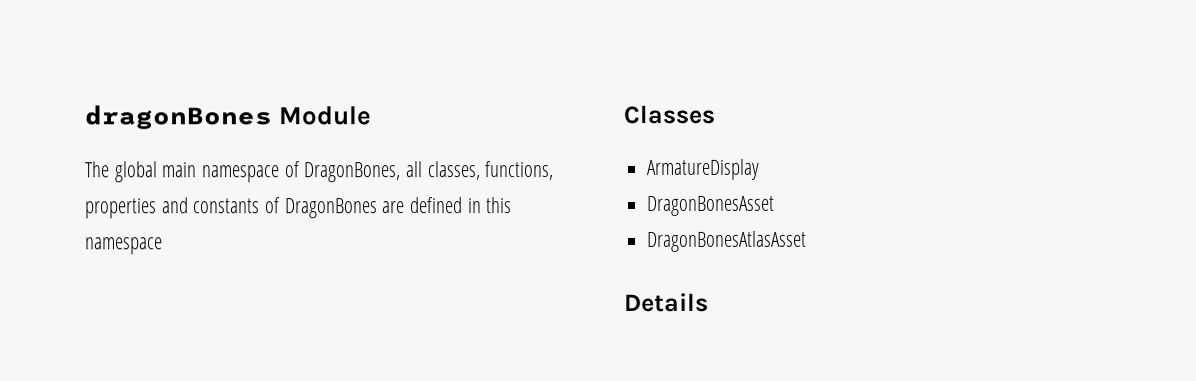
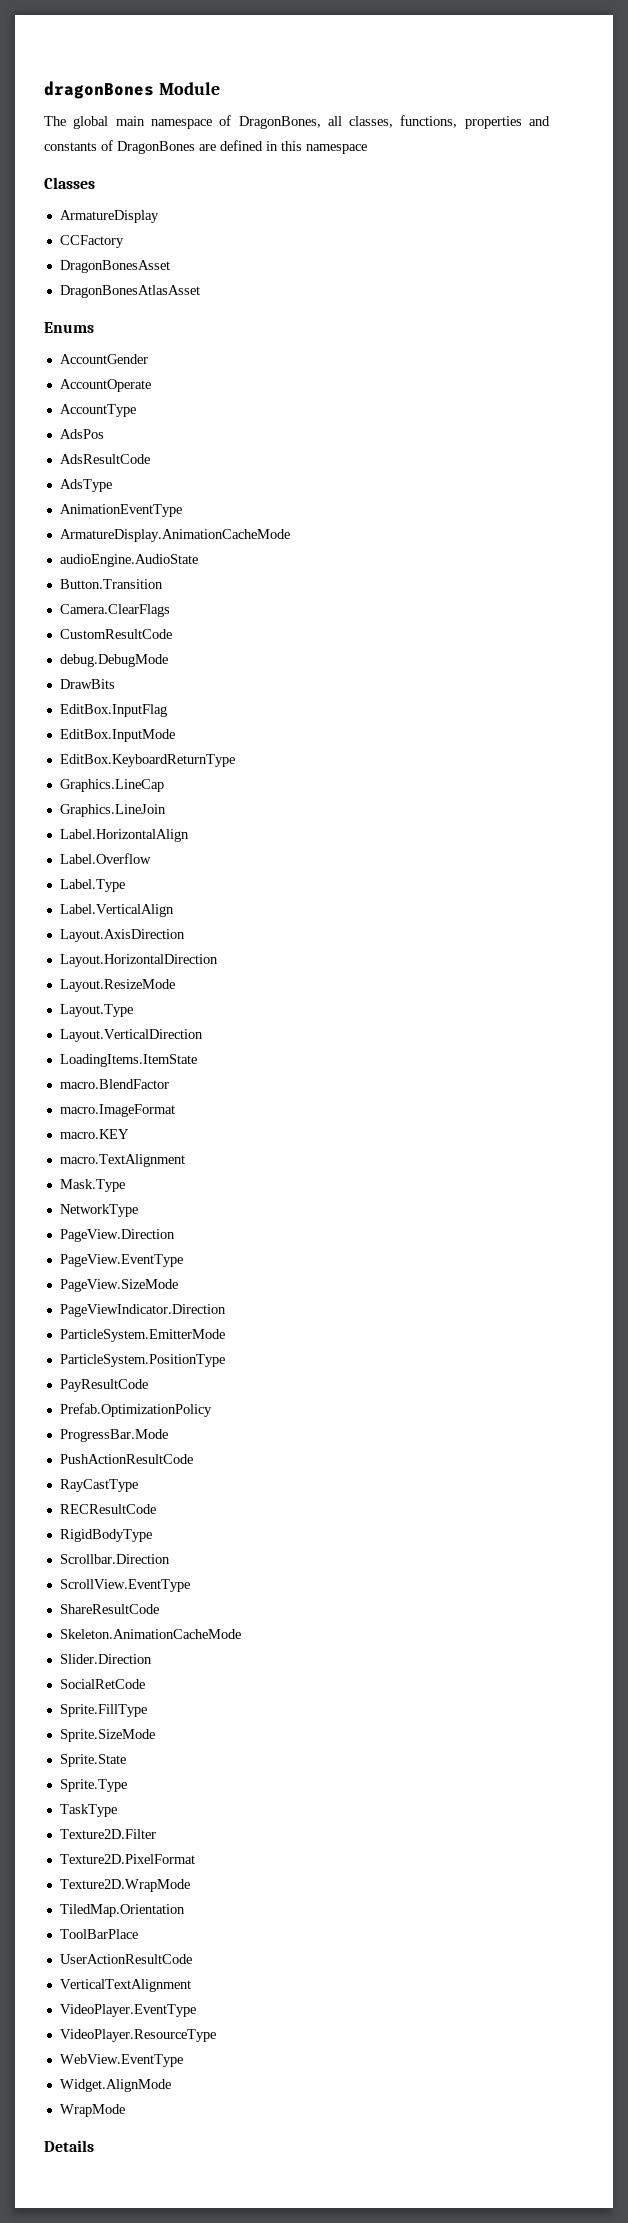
+ CCFactory
+ Enums
+ AccountGender
+ AccountOperate
+ AccountType
+ AdsPos
+ AdsResultCode
+ AdsType
+ AnimationEventType
+ ArmatureDisplay.AnimationCacheMode
+ audioEngine.AudioState
+ Button.Transition
+ Camera.ClearFlags
+ CustomResultCode
+ debug.DebugMode
+ DrawBits
+ EditBox.InputFlag
+ EditBox.InputMode
+ EditBox.KeyboardReturnType
+ Graphics.LineCap
+ Graphics.LineJoin
+ Label.HorizontalAlign
+ Label.Overflow
+ Label.Type
+ Label.VerticalAlign
+ Layout.AxisDirection
+ Layout.HorizontalDirection
+ Layout.ResizeMode
+ Layout.Type
+ Layout.VerticalDirection
+ LoadingItems.ItemState
+ macro.BlendFactor
+ macro.ImageFormat
+ macro.KEY
+ macro.TextAlignment
+ Mask.Type
+ NetworkType
+ PageView.Direction
+ PageView.EventType
+ PageView.SizeMode
+ PageViewIndicator.Direction
+ ParticleSystem.EmitterMode
+ ParticleSystem.PositionType
+ PayResultCode
+ Prefab.OptimizationPolicy
+ ProgressBar.Mode
+ PushActionResultCode
+ RayCastType
+ RECResultCode
+ RigidBodyType
+ Scrollbar.Direction
+ ScrollView.EventType
+ ShareResultCode
+ Skeleton.AnimationCacheMode
+ Slider.Direction
+ SocialRetCode
+ Sprite.FillType
+ Sprite.SizeMode
+ Sprite.State
+ Sprite.Type
+ TaskType
+ Texture2D.Filter
+ Texture2D.PixelFormat
+ Texture2D.WrapMode
+ TiledMap.Orientation
+ ToolBarPlace
+ UserActionResultCode
+ VerticalTextAlignment
+ VideoPlayer.EventType
+ VideoPlayer.ResourceType
+ WebView.EventType
+ Widget.AlignMode
+ WrapMode

